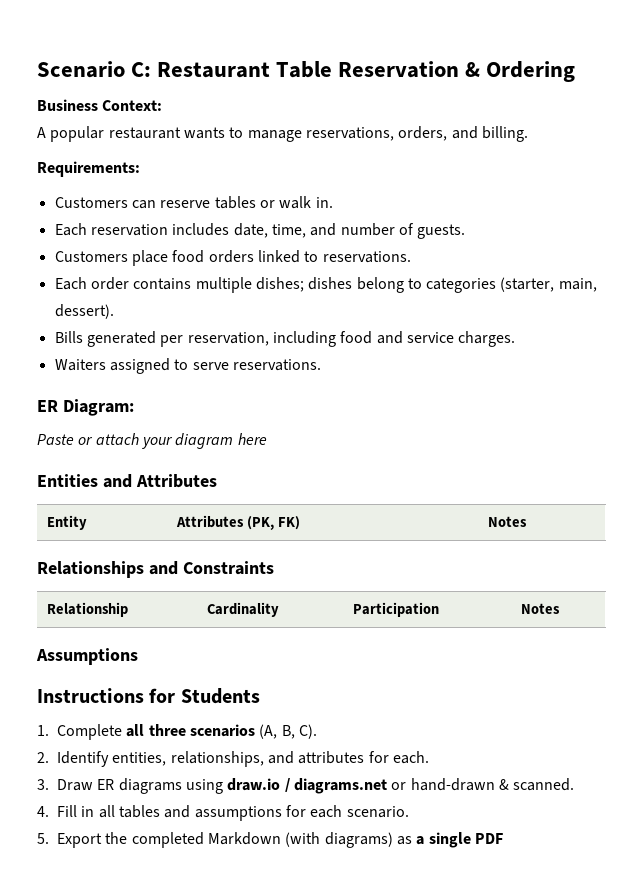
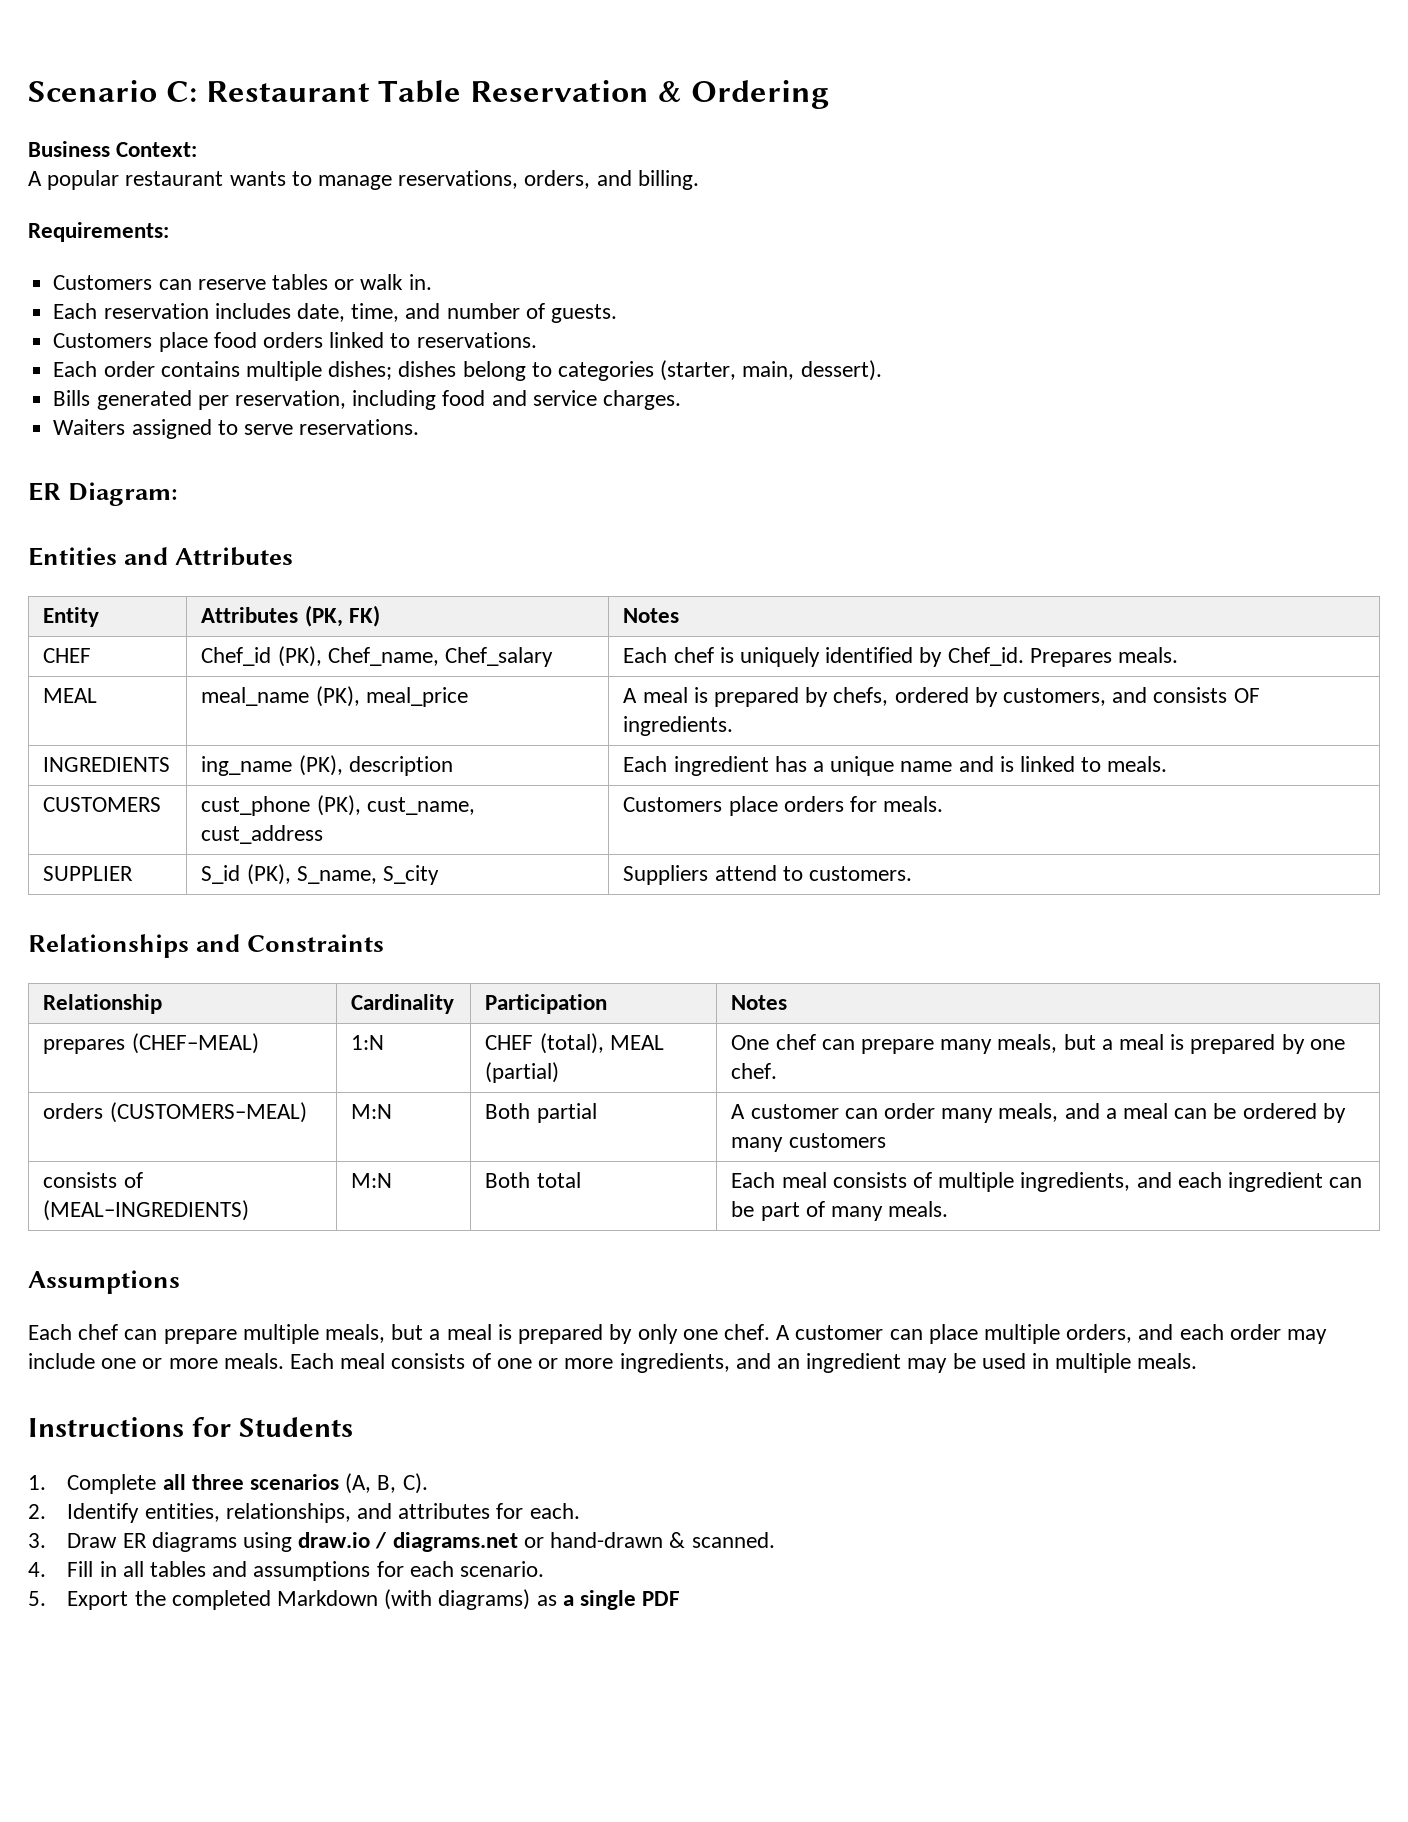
- Paste or attach your diagram here
+ CHEF | Chef_id (PK), Chef_name, Chef_salary | Each chef is uniquely identified by Chef_id. Prepares meals.
+ MEAL | meal_name (PK), meal_price | A meal is prepared by chefs, ordered by customers, and consists OF ingredients.
+ INGREDIENTS | ing_name (PK), description | Each ingredient has a unique name and is linked to meals.
+ CUSTOMERS | cust_phone (PK), cust_name, cust_address | Customers place orders for meals.
+ SUPPLIER | S_id (PK), S_name, S_city | Suppliers attend to customers.
+ prepares (CHEF–MEAL) | 1:N | CHEF (total), MEAL (partial) | One chef can prepare many meals, but a meal is prepared by one chef.
+ orders (CUSTOMERS–MEAL) | M:N | Both partial | A customer can order many meals, and a meal can be ordered by many customers
+ consists of (MEAL–INGREDIENTS) | M:N | Both total | Each meal consists of multiple ingredients, and each ingredient can be part of many meals.
  Assumptions
+ Each chef can prepare multiple meals, but a meal is prepared by only one chef. A customer can place multiple orders, and each order may include one or more meals. Each meal consists of one or more ingredients, and an ingredient may be used in multiple meals.

